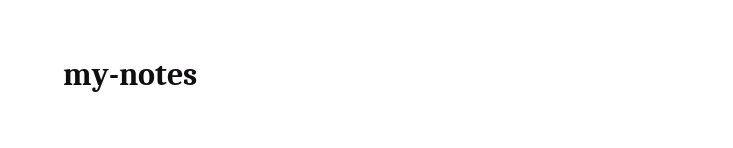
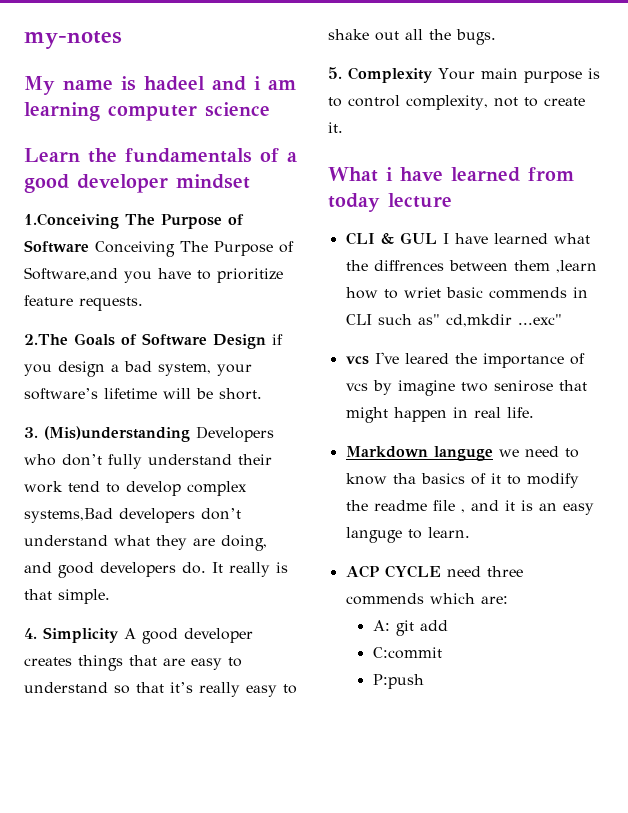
+ My name is hadeel and i am learning computer science
+ Learn the fundamentals of a good developer mindset
+ 1.Conceiving The Purpose of Software Conceiving The Purpose of Software,and you have to prioritize feature requests.
+ 2.The Goals of Software Design if you design a bad system, your software’s lifetime will be short.
+ 3. (Mis)understanding Developers who don’t fully understand their work tend to develop complex systems,Bad developers don’t understand what they are doing, and good developers do. It really is that simple.
+ 4. Simplicity A good developer creates things that are easy to understand so that it’s really easy to shake out all the bugs.
+ 5. Complexity Your main purpose is to control complexity, not to create it.
+ What i have learned from today lecture
+ CLI & GUL I have learned what the diffrences between them ,learn how to wriet basic commends in CLI such as" cd,mkdir ...exc"
+ vcs I've leared the importance of vcs by imagine two senirose that might happen in real life.
+ Markdown languge we need to know tha basics of it to modify the readme file , and it is an easy languge to learn.
+ ACP CYCLE need three commends which are:
+ A: git add
+ C:commit
+ P:push

